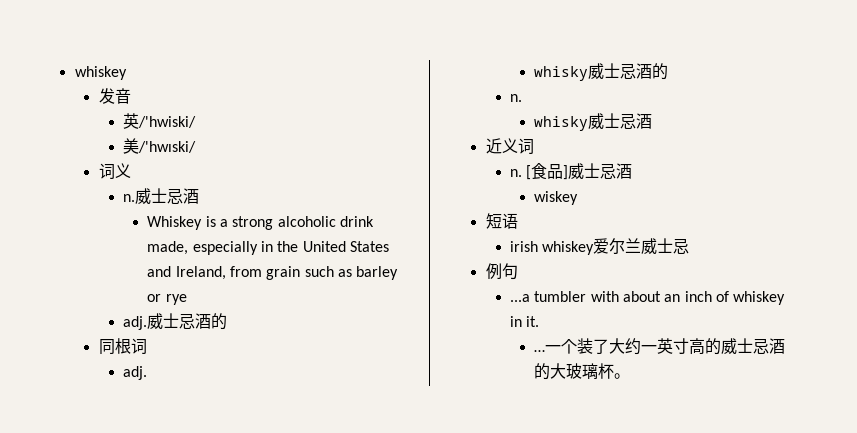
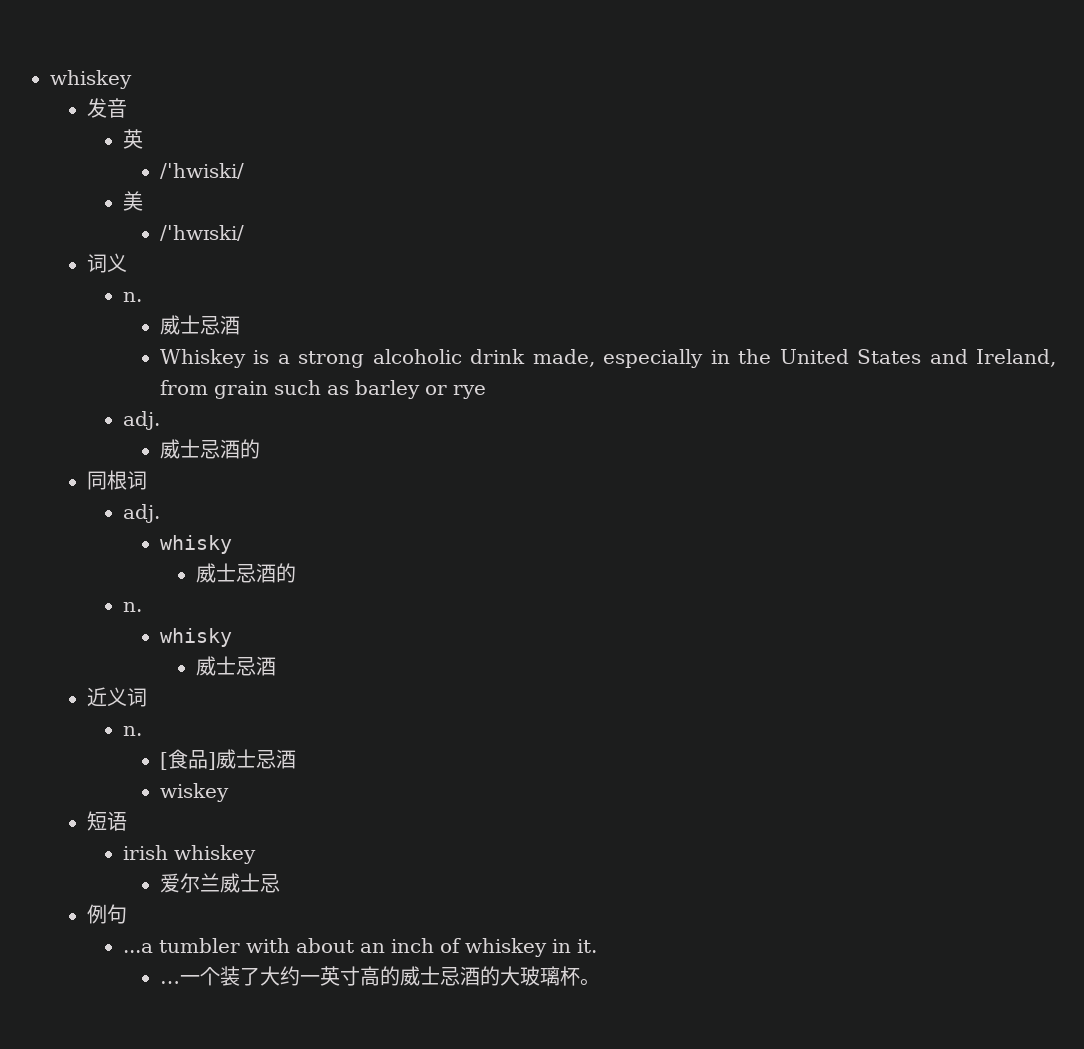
  发音
- 英/'hwiski/
+ 英
+ /'hwiski/
- 美/'hwɪski/
+ 美
+ /'hwɪski/
  词义
- n.威士忌酒
+ n.
+ 威士忌酒
  Whiskey is a strong alcoholic drink made, especially in the United States and Ireland, from grain such as barley or rye
- adj.威士忌酒的
+ adj.
+ 威士忌酒的
  同根词
  adj.
- whisky威士忌酒的
+ whisky
+ 威士忌酒的
  n.
- whisky威士忌酒
+ whisky
+ 威士忌酒
  近义词
- n. [食品]威士忌酒
+ n.
+ [食品]威士忌酒
- irish whiskey爱尔兰威士忌
+ irish whiskey
+ 爱尔兰威士忌

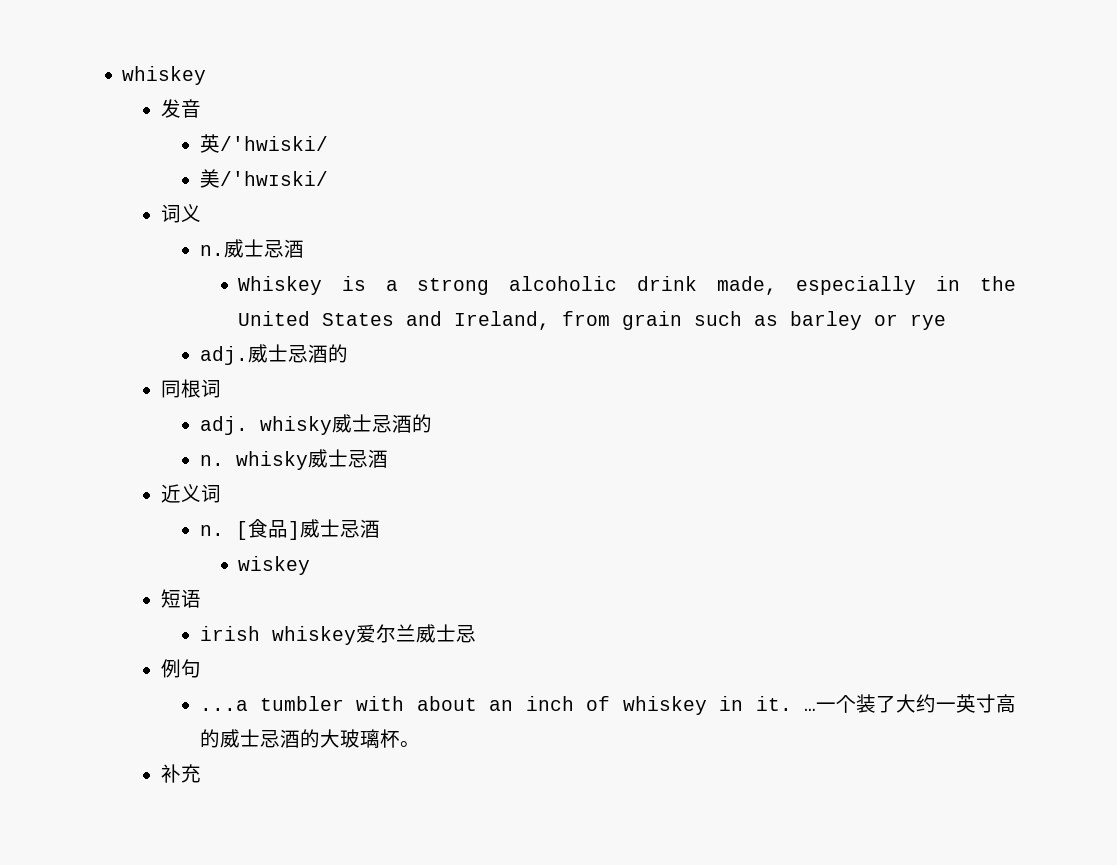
  发音
- 英
- /'hwiski/
+ 英/'hwiski/
- 美
- /'hwɪski/
+ 美/'hwɪski/
  词义
- n.
- 威士忌酒
+ n.威士忌酒
  Whiskey is a strong alcoholic drink made, especially in the United States and Ireland, from grain such as barley or rye
- adj.
- 威士忌酒的
+ adj.威士忌酒的
  同根词
- adj.
- whisky
- 威士忌酒的
- n.
- whisky
- 威士忌酒
+ adj. whisky威士忌酒的
+ n. whisky威士忌酒
  近义词
- n.
- [食品]威士忌酒
+ n. [食品]威士忌酒
- irish whiskey
- 爱尔兰威士忌
+ irish whiskey爱尔兰威士忌
- ...a tumbler with about an inch of whiskey in it.
- …
+ ...a tumbler with about an inch of whiskey in it. …
+ 补充

